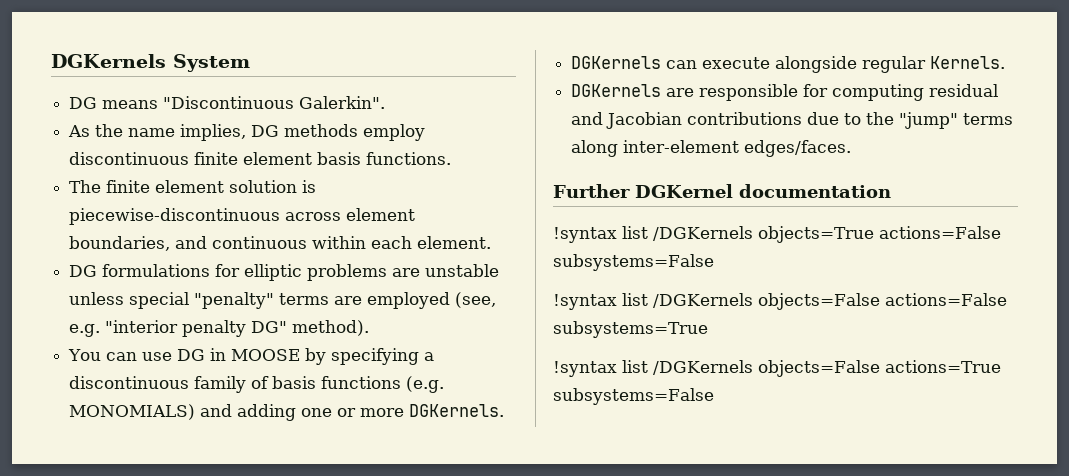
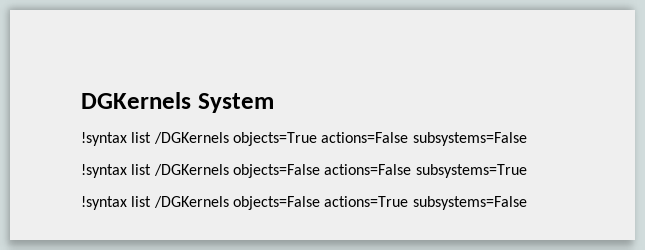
- DG means "Discontinuous Galerkin".
- As the name implies, DG methods employ discontinuous finite element basis functions.
- The finite element solution is piecewise-discontinuous across element boundaries, and continuous within each element.
- DG formulations for elliptic problems are unstable unless special "penalty" terms are employed (see, e.g. "interior penalty DG" method).
- You can use DG in MOOSE by specifying a discontinuous family of basis functions (e.g. MONOMIALS) and adding one or more DGKernels.
- DGKernels can execute alongside regular Kernels.
- DGKernels are responsible for computing residual and Jacobian contributions due to the "jump" terms along inter-element edges/faces.
- Further DGKernel documentation

